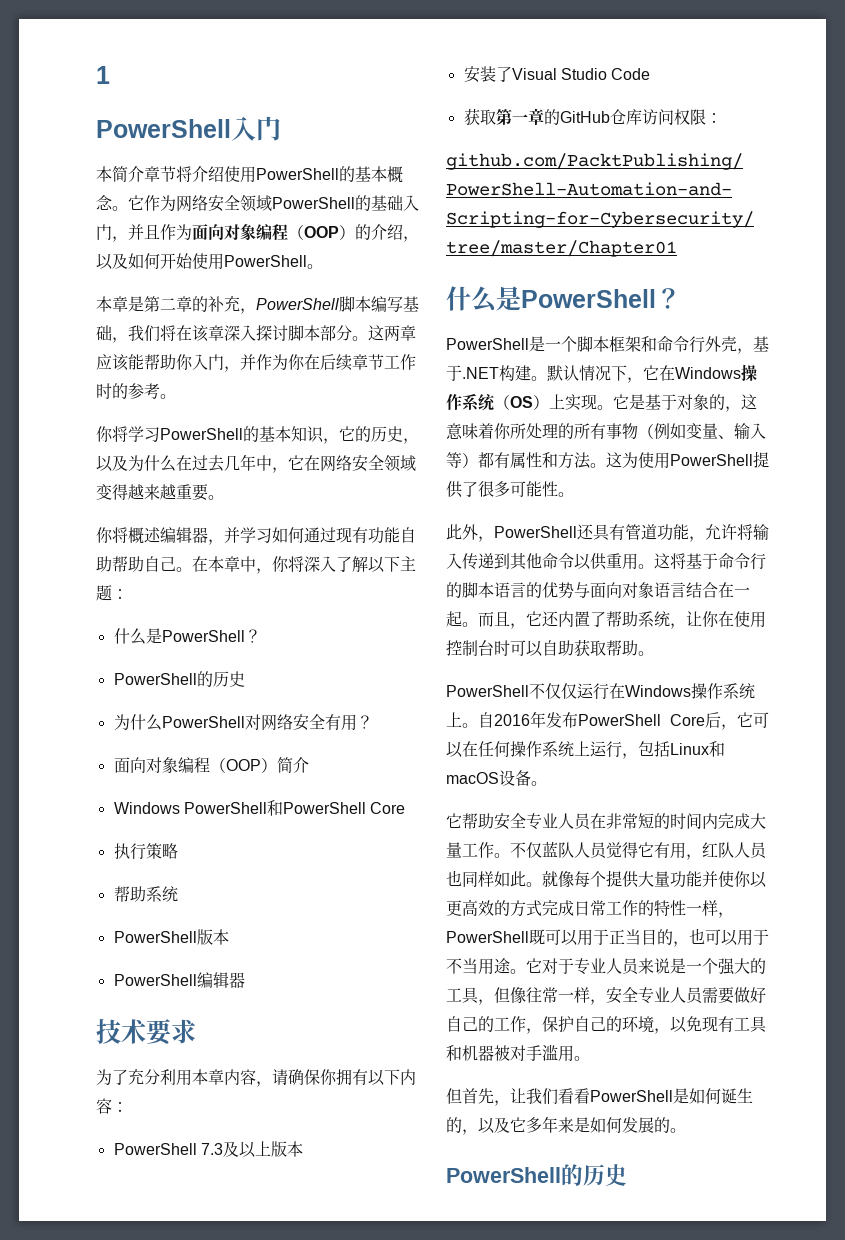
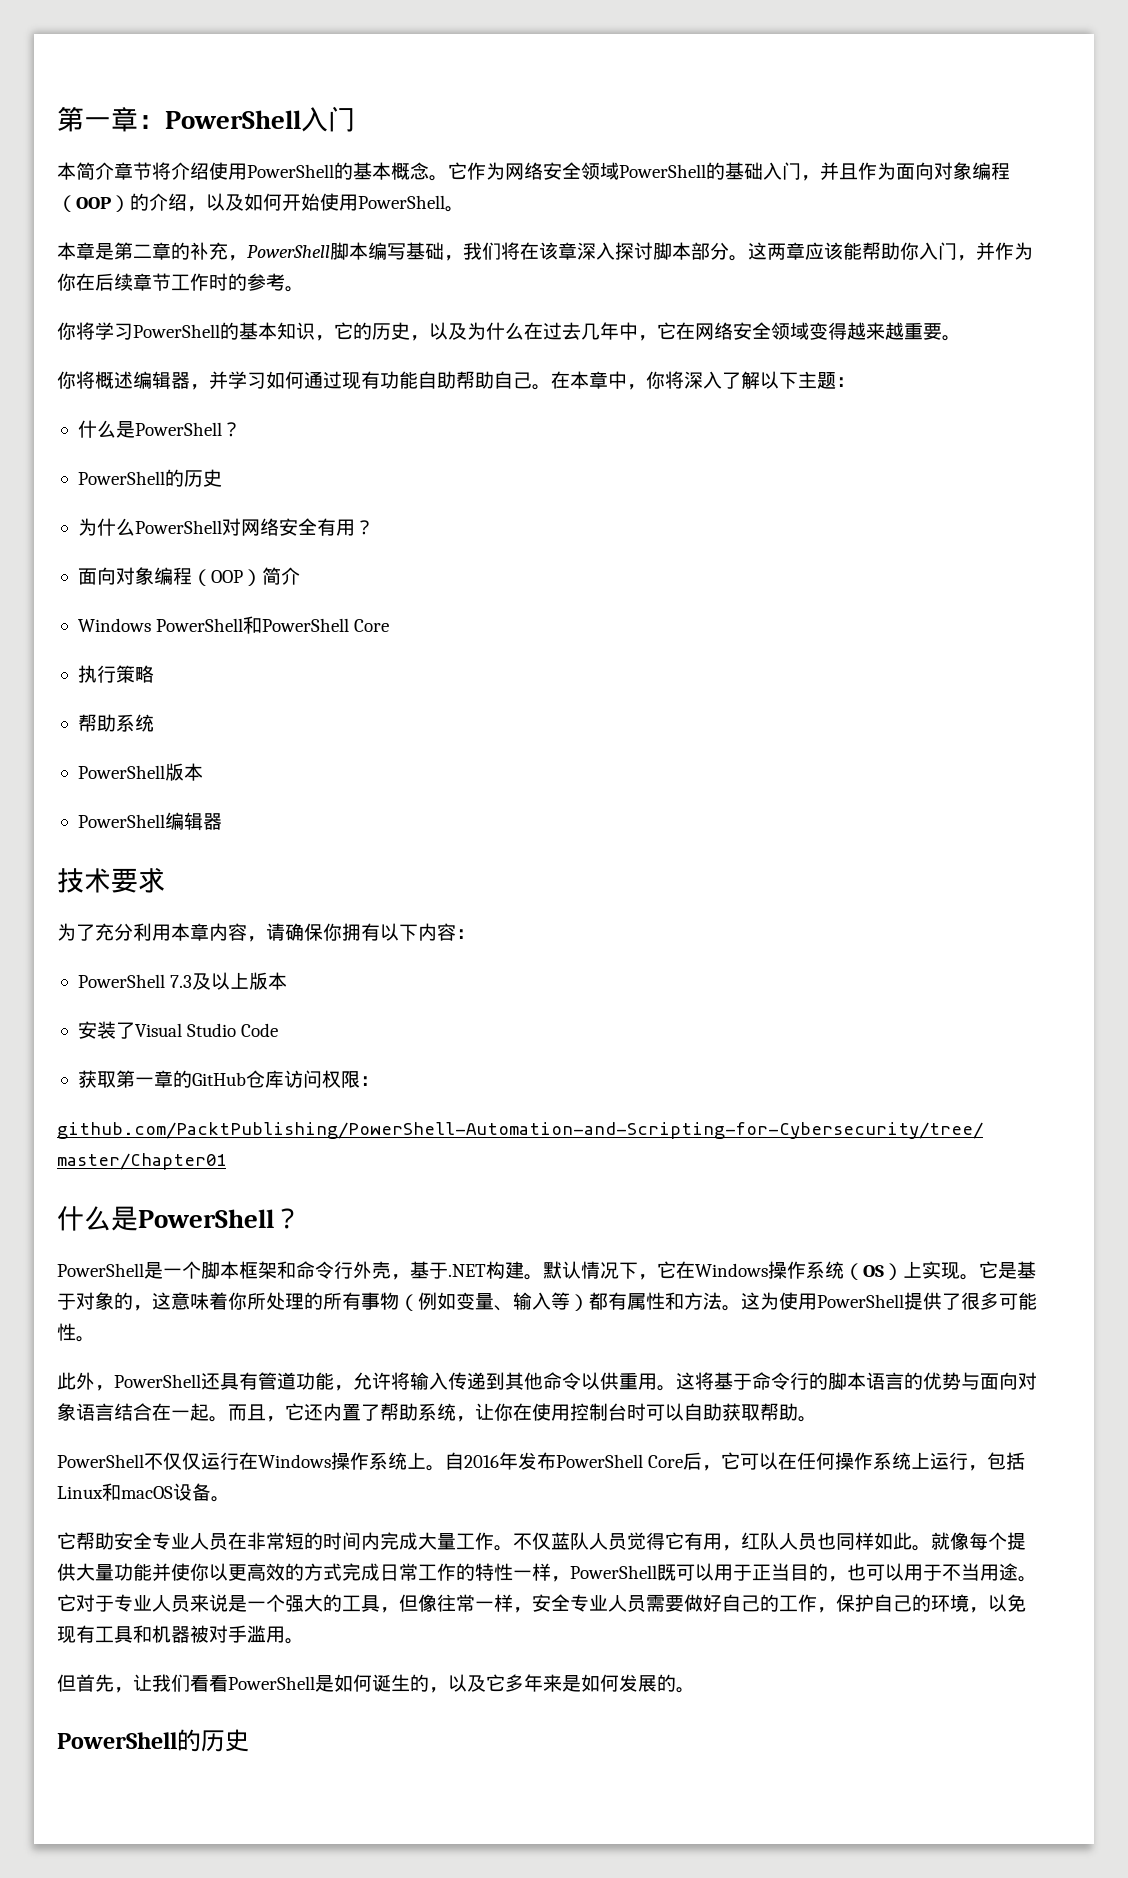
- 1
- PowerShell入门
+ 第一章：PowerShell入门

